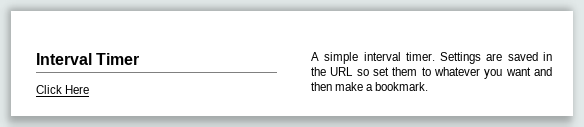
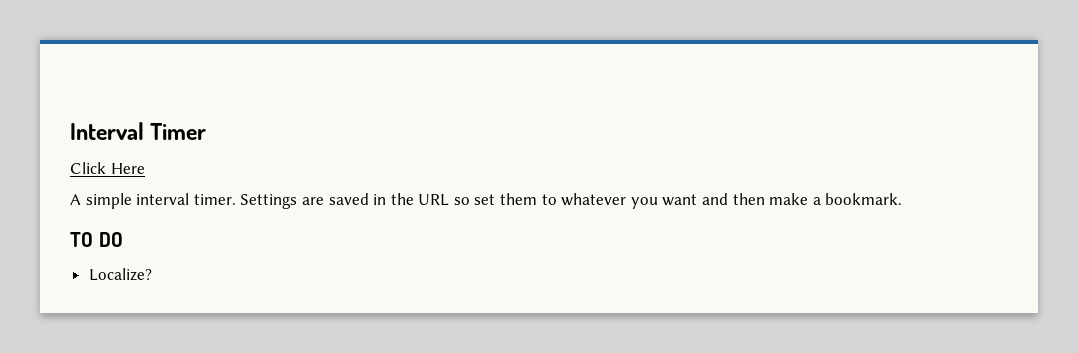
+ TO DO
+ Localize?

